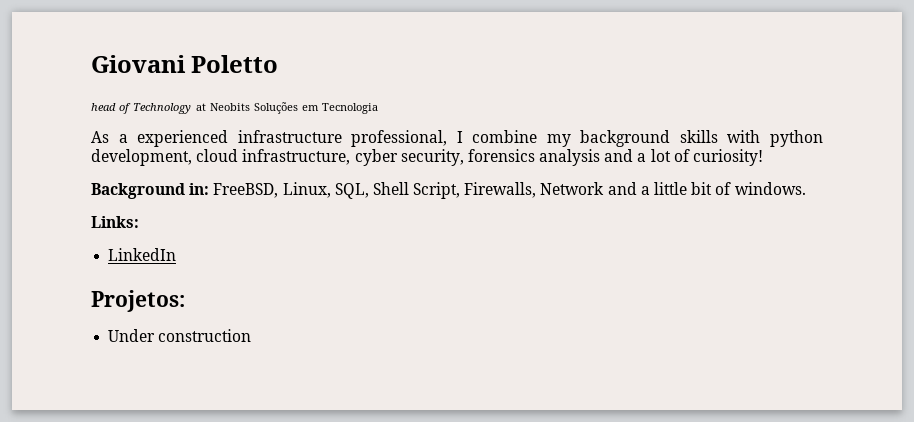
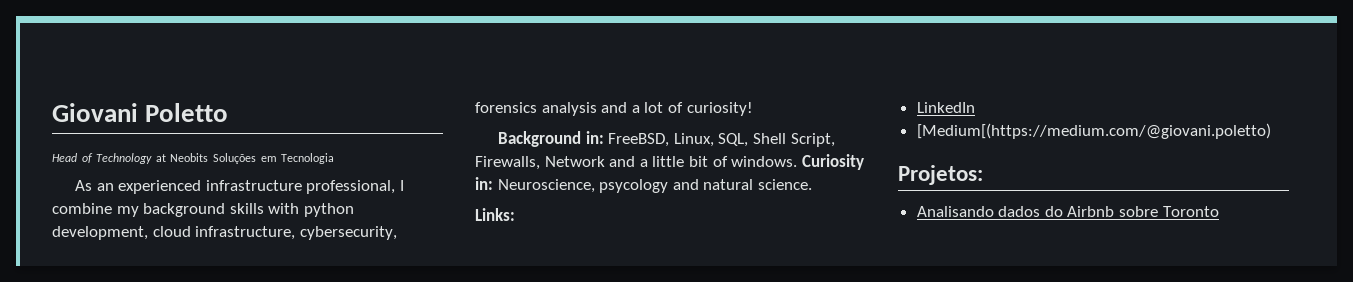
- head of Technology at Neobits Soluções em Tecnologia
+ Head of Technology at Neobits Soluções em Tecnologia
- As a experienced infrastructure professional, I combine my background skills with python development, cloud infrastructure, cyber security, forensics analysis and a lot of curiosity!
+ As an experienced infrastructure professional, I combine my background skills with python development, cloud infrastructure, cybersecurity, forensics analysis and a lot of curiosity!
+ Curiosity in: Neuroscience, psycology and natural science.
+ [Medium[(https://medium.com/@giovani.poletto)
- Under construction
+ Analisando dados do Airbnb sobre Toronto

